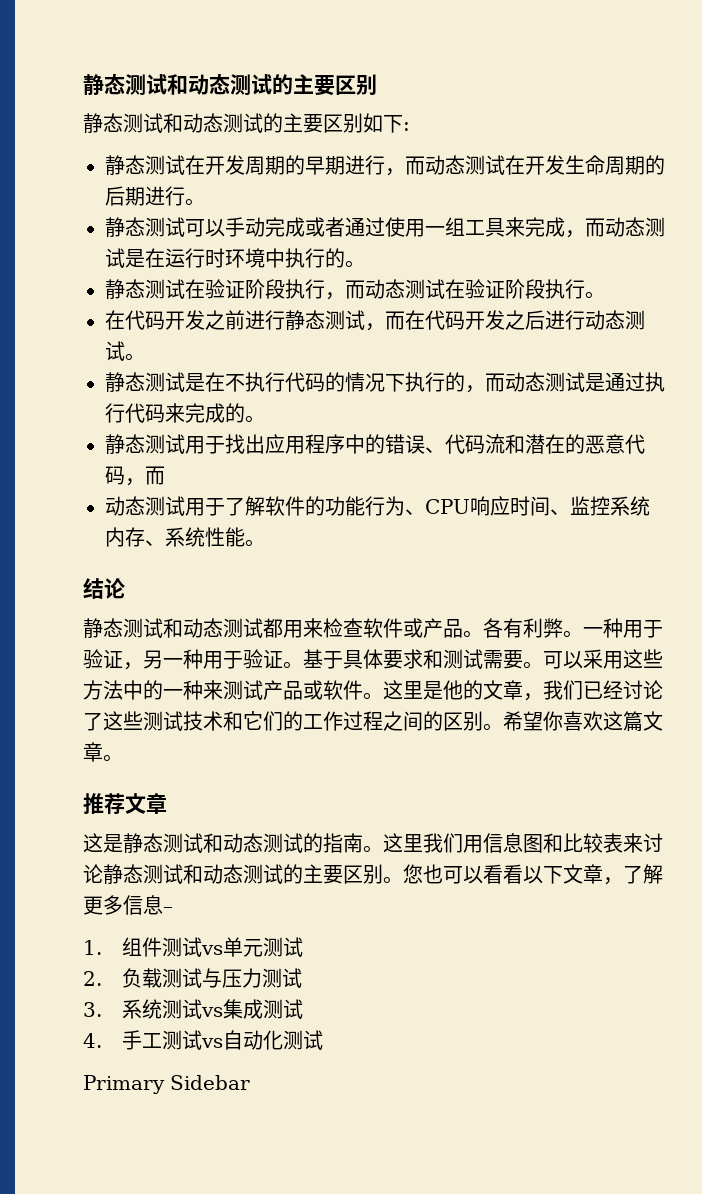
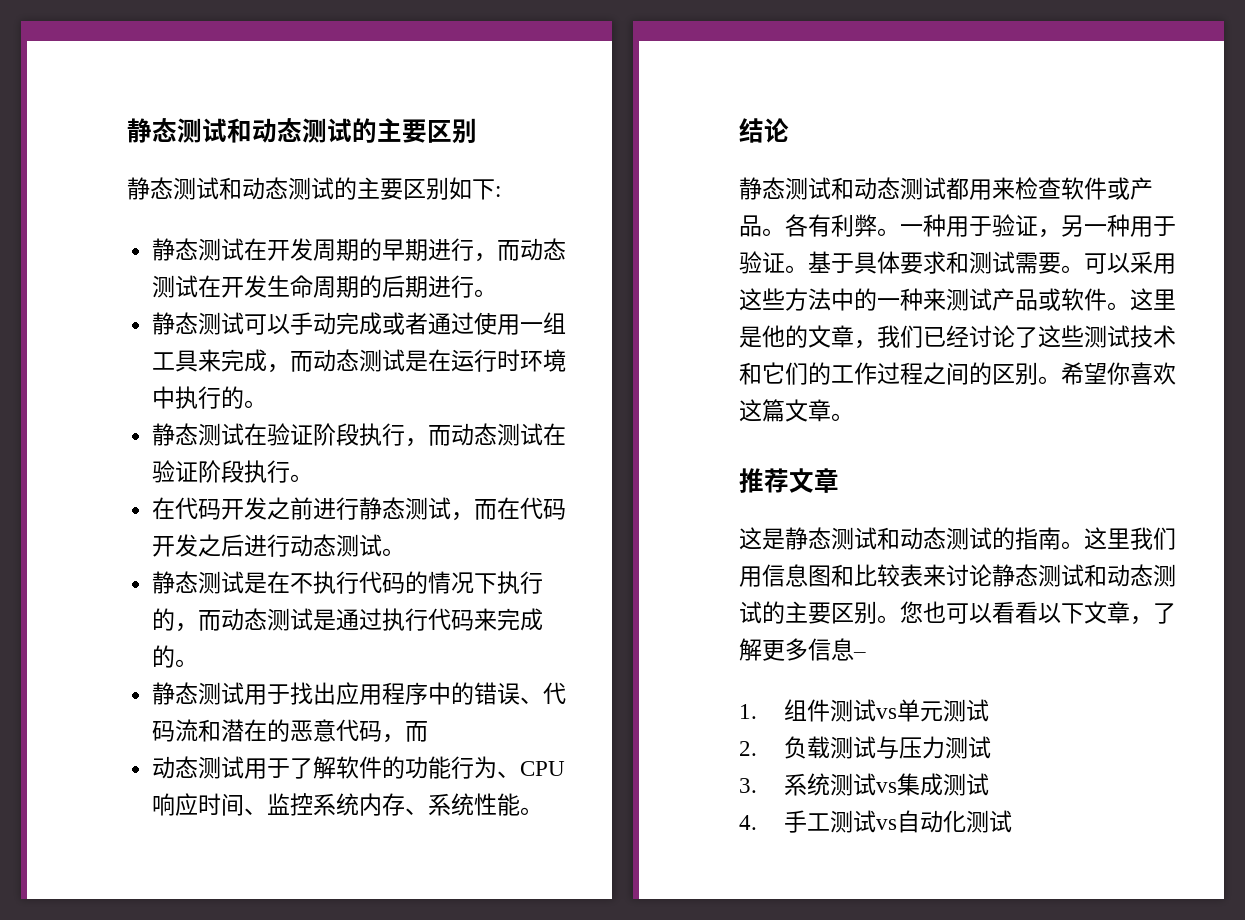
- Primary Sidebar

